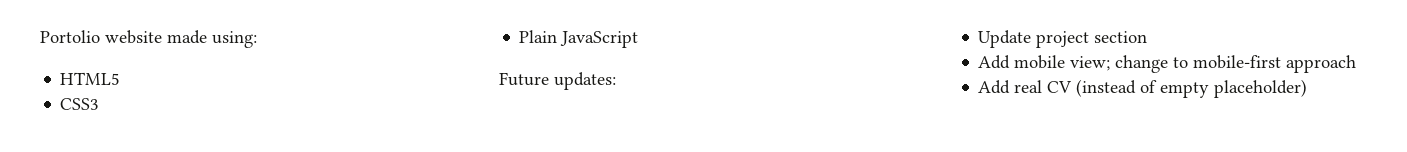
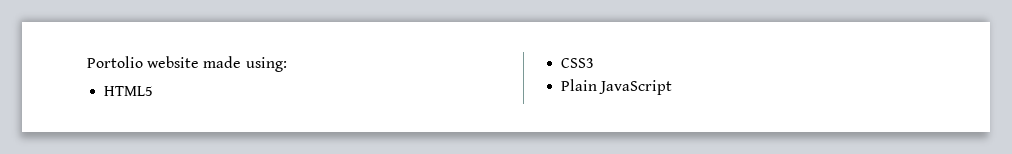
- Future updates:
- Update project section
- Add mobile view; change to mobile-first approach
- Add real CV (instead of empty placeholder)

